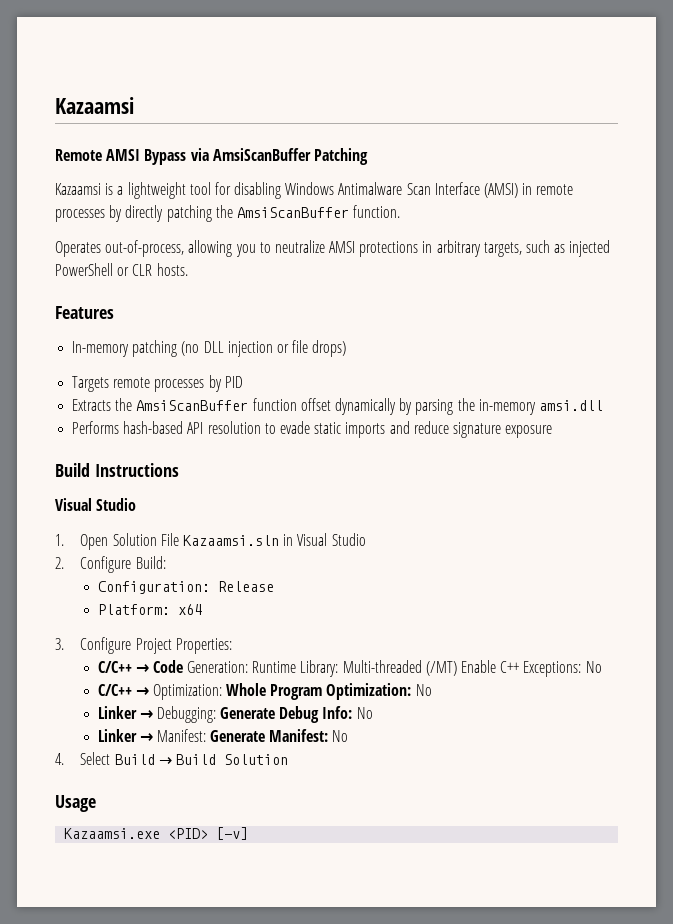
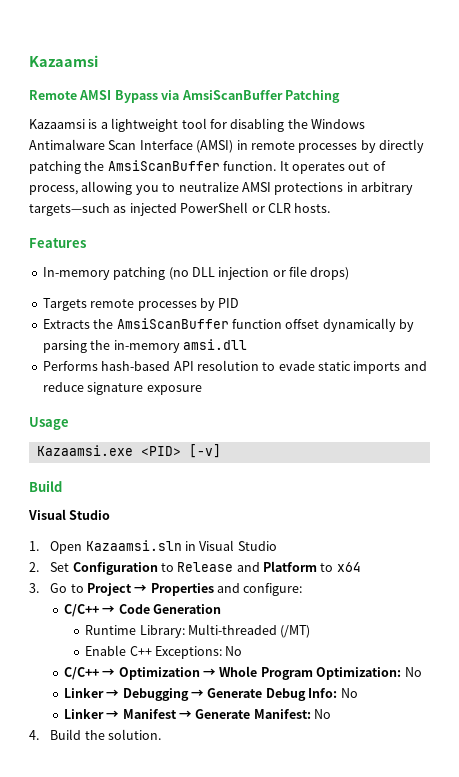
- Kazaamsi is a lightweight tool for disabling Windows Antimalware Scan Interface (AMSI) in remote processes by directly patching the AmsiScanBuffer function.
- Operates out-of-process, allowing you to neutralize AMSI protections in arbitrary targets, such as injected PowerShell or CLR hosts.
+ Kazaamsi is a lightweight tool for disabling the Windows Antimalware Scan Interface (AMSI) in remote processes by directly patching the AmsiScanBuffer function. It operates out of process, allowing you to neutralize AMSI protections in arbitrary targets—such as injected PowerShell or CLR hosts.
- Build Instructions
+ Usage
+ Kazaamsi.exe <PID> [-v]
+ Build
- 1. Open Solution File Kazaamsi.sln in Visual Studio
+ 1. Open Kazaamsi.sln in Visual Studio
- 2. Configure Build:
- Configuration: Release
- Platform: x64
- 3. Configure Project Properties:
+ 2. Set Configuration to Release and Platform to x64
+ 3. Go to Project → Properties and configure:
- C/C++ → Code Generation: Runtime Library: Multi-threaded (/MT) Enable C++ Exceptions: No
+ C/C++ → Code Generation
+ Runtime Library: Multi-threaded (/MT)
+ Enable C++ Exceptions: No
- C/C++ → Optimization: Whole Program Optimization: No
+ C/C++ → Optimization → Whole Program Optimization: No
- Linker → Debugging: Generate Debug Info: No
+ Linker → Debugging → Generate Debug Info: No
- Linker → Manifest: Generate Manifest: No
+ Linker → Manifest → Generate Manifest: No
- 4. Select Build → Build Solution
- Usage
- Kazaamsi.exe <PID> [-v]
+ 4. Build the solution.

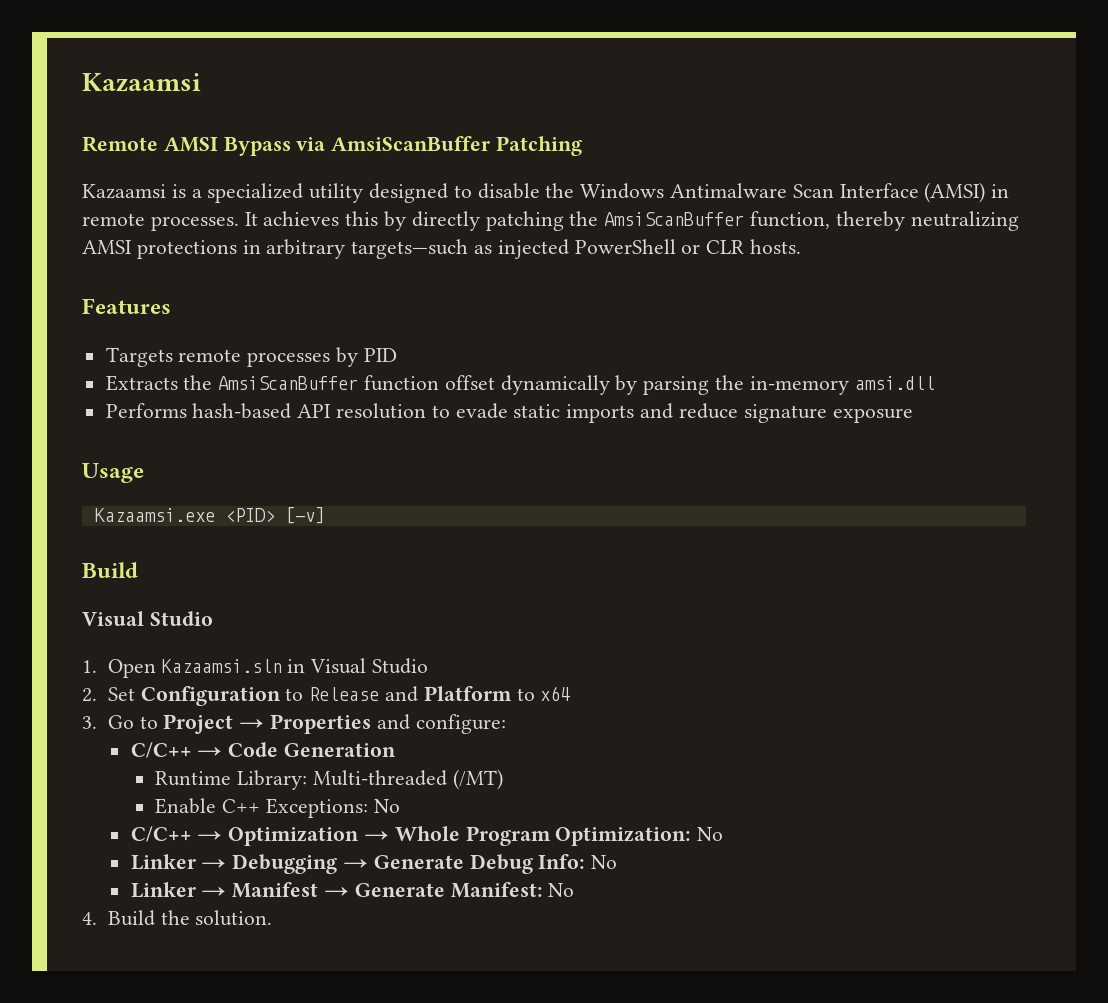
- Kazaamsi is a lightweight tool for disabling the Windows Antimalware Scan Interface (AMSI) in remote processes by directly patching the AmsiScanBuffer function. It operates out of process, allowing you to neutralize AMSI protections in arbitrary targets—such as injected PowerShell or CLR hosts.
+ Kazaamsi is a specialized utility designed to disable the Windows Antimalware Scan Interface (AMSI) in remote processes. It achieves this by directly patching the AmsiScanBuffer function, thereby neutralizing AMSI protections in arbitrary targets—such as injected PowerShell or CLR hosts.
- In-memory patching (no DLL injection or file drops)

